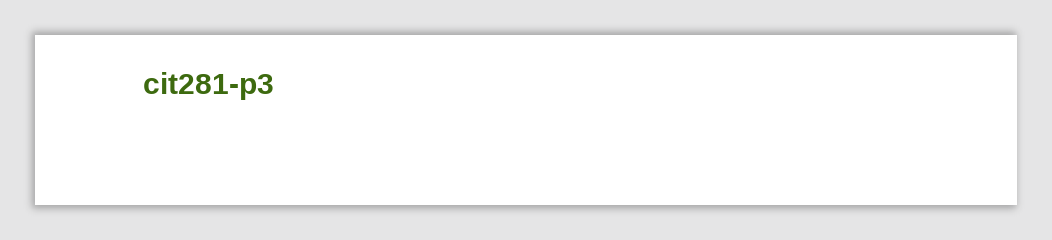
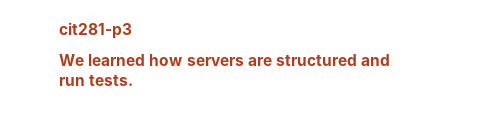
+ We learned how servers are structured and run tests.

